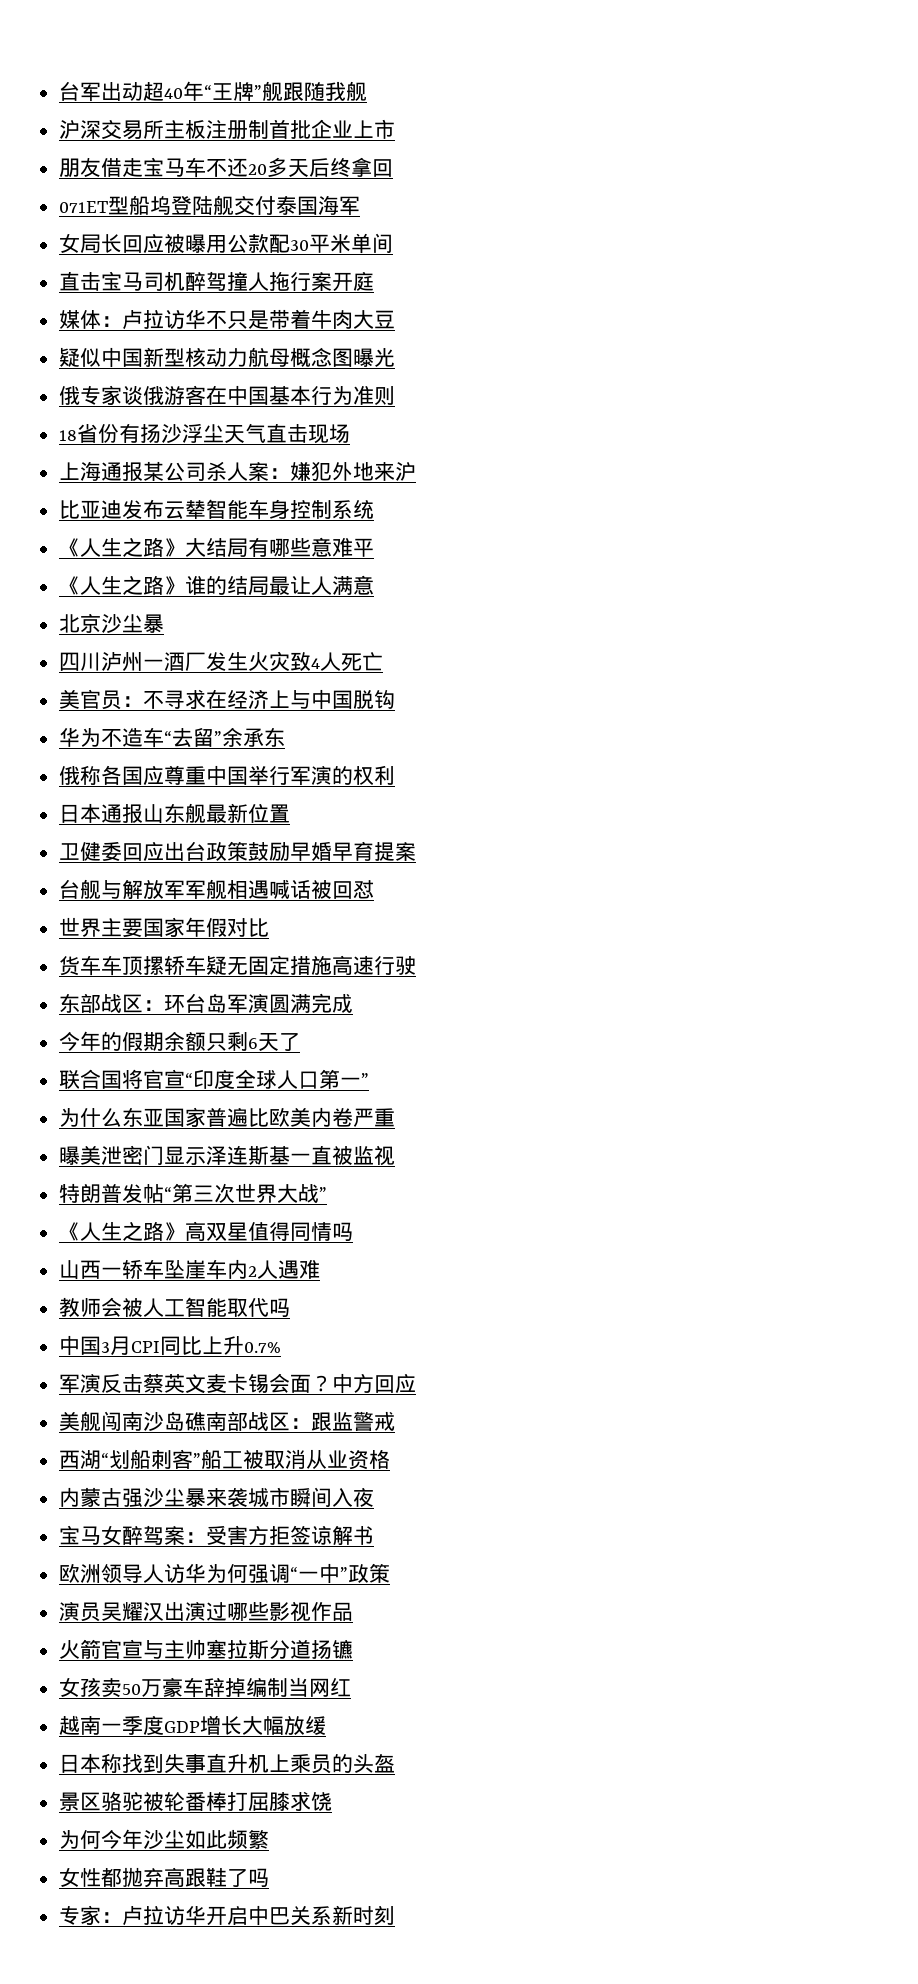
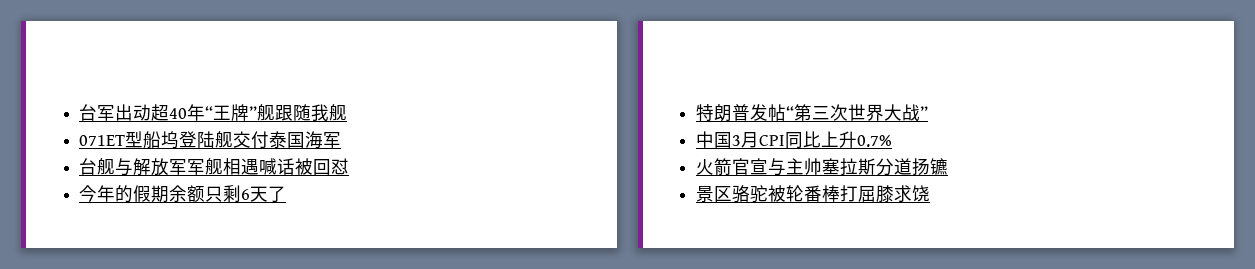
- 沪深交易所主板注册制首批企业上市
- 朋友借走宝马车不还20多天后终拿回
- 女局长回应被曝用公款配30平米单间
- 直击宝马司机醉驾撞人拖行案开庭
- 媒体：卢拉访华不只是带着牛肉大豆
- 疑似中国新型核动力航母概念图曝光
- 俄专家谈俄游客在中国基本行为准则
- 18省份有扬沙浮尘天气直击现场
- 上海通报某公司杀人案：嫌犯外地来沪
- 比亚迪发布云辇智能车身控制系统
- 《人生之路》大结局有哪些意难平
- 《人生之路》谁的结局最让人满意
- 北京沙尘暴
- 四川泸州一酒厂发生火灾致4人死亡
- 美官员：不寻求在经济上与中国脱钩
- 华为不造车“去留”余承东
- 俄称各国应尊重中国举行军演的权利
- 日本通报山东舰最新位置
- 卫健委回应出台政策鼓励早婚早育提案
- 世界主要国家年假对比
- 货车车顶摞轿车疑无固定措施高速行驶
- 东部战区：环台岛军演圆满完成
- 联合国将官宣“印度全球人口第一”
- 为什么东亚国家普遍比欧美内卷严重
- 曝美泄密门显示泽连斯基一直被监视
- 《人生之路》高双星值得同情吗
- 山西一轿车坠崖车内2人遇难
- 教师会被人工智能取代吗
- 军演反击蔡英文麦卡锡会面？中方回应
- 美舰闯南沙岛礁南部战区：跟监警戒
- 西湖“划船刺客”船工被取消从业资格
- 内蒙古强沙尘暴来袭城市瞬间入夜
- 宝马女醉驾案：受害方拒签谅解书
- 欧洲领导人访华为何强调“一中”政策
- 演员吴耀汉出演过哪些影视作品
- 女孩卖50万豪车辞掉编制当网红
- 越南一季度GDP增长大幅放缓
- 日本称找到失事直升机上乘员的头盔
- 为何今年沙尘如此频繁
- 女性都抛弃高跟鞋了吗
- 专家：卢拉访华开启中巴关系新时刻

